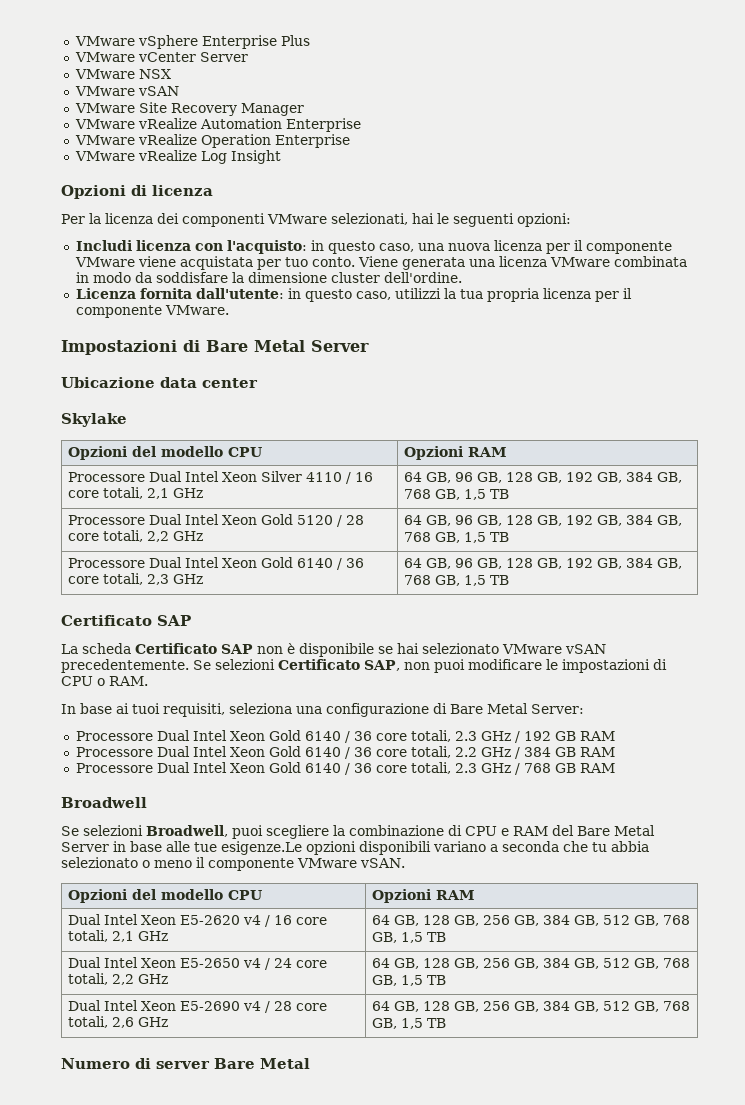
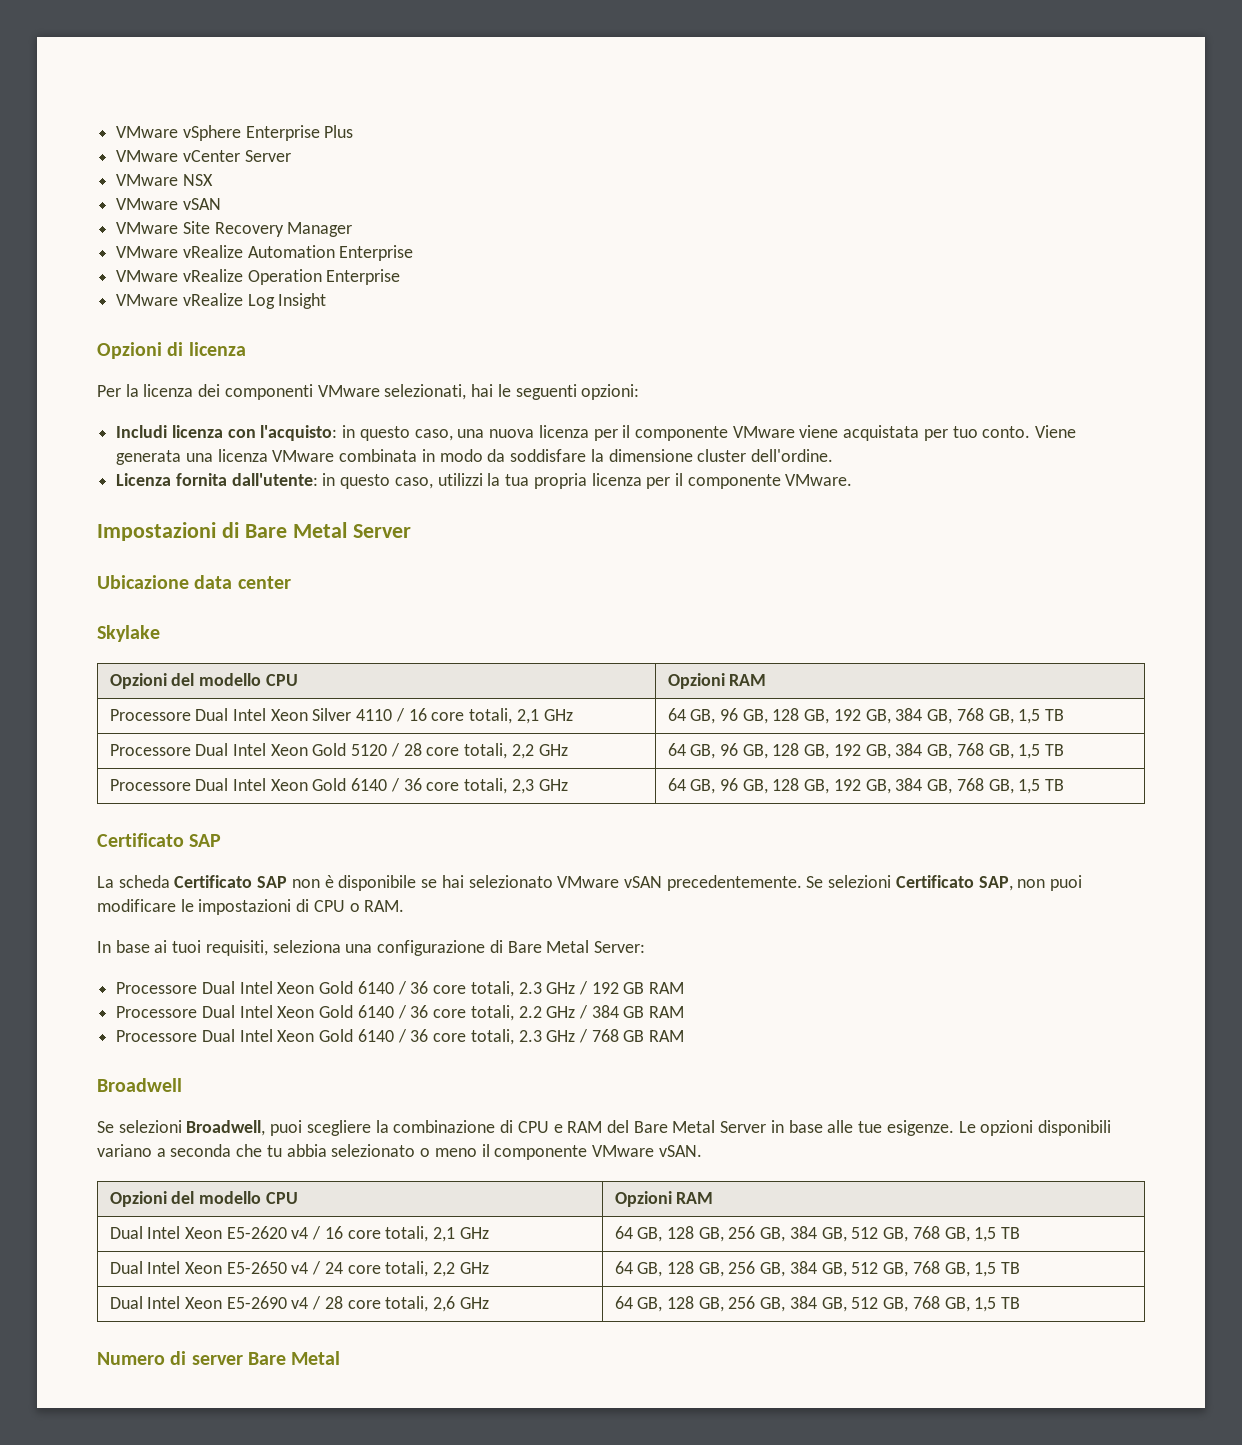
- Se selezioni Broadwell, puoi scegliere la combinazione di CPU e RAM del Bare Metal Server in base alle tue esigenze.Le opzioni disponibili variano a seconda che tu abbia selezionato o meno il componente VMware vSAN.
+ Se selezioni Broadwell, puoi scegliere la combinazione di CPU e RAM del Bare Metal Server in base alle tue esigenze. Le opzioni disponibili variano a seconda che tu abbia selezionato o meno il componente VMware vSAN.

